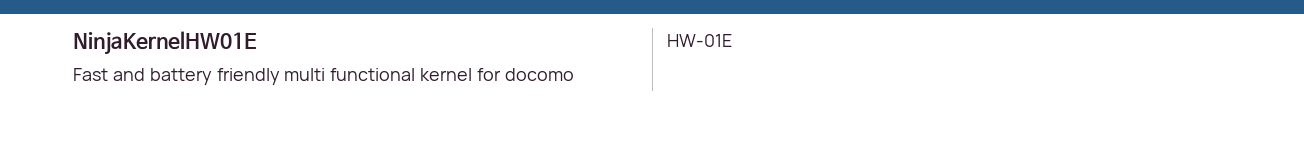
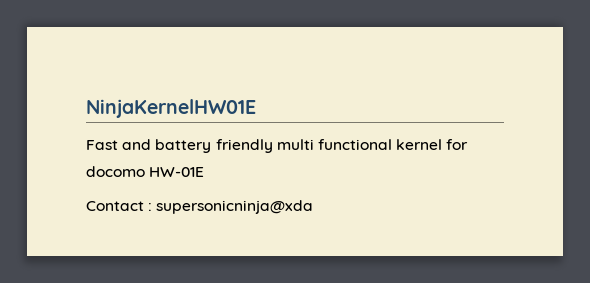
+ Contact : supersonicninja@xda

